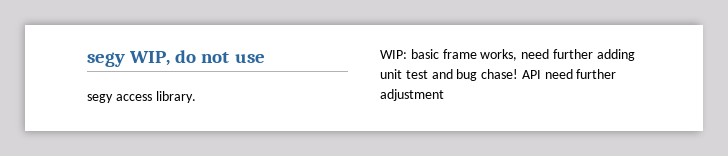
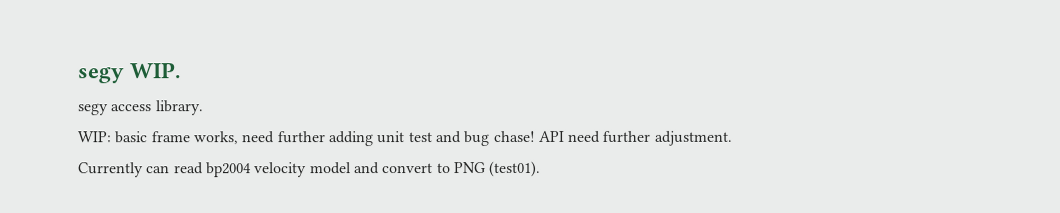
- segy WIP, do not use
+ segy WIP.
- API need further adjustment
+ API need further adjustment.
+ Currently can read bp2004 velocity model and convert to PNG (test01).

